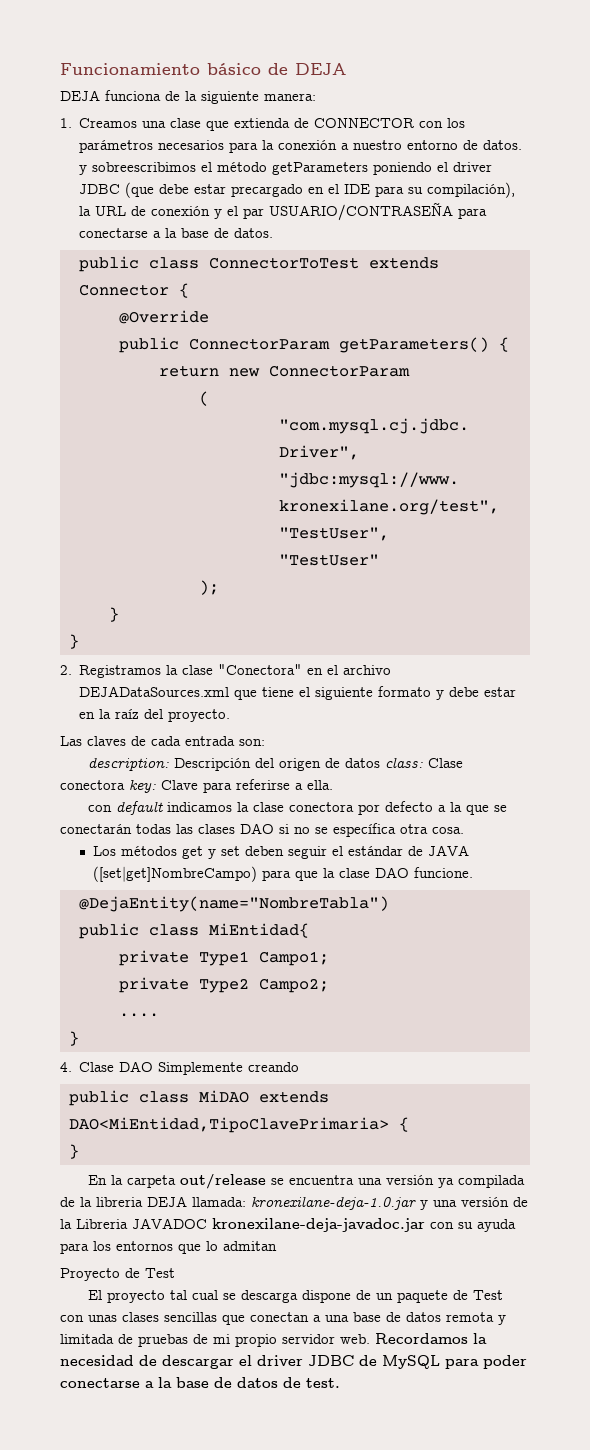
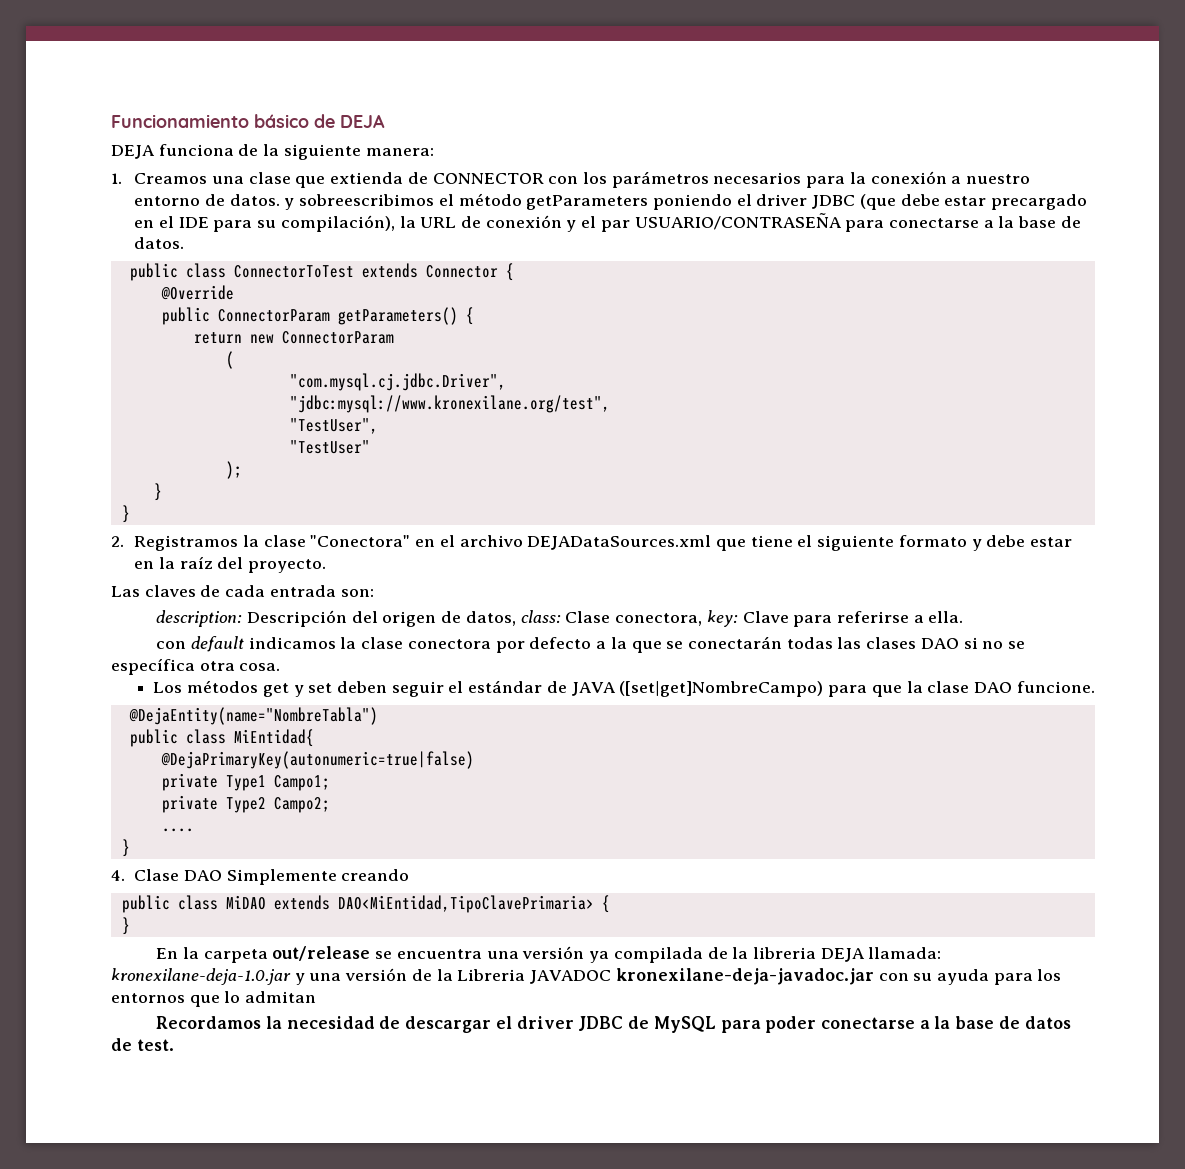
- description: Descripción del origen de datos class: Clase conectora key: Clave para referirse a ella.
+ description: Descripción del origen de datos, class: Clase conectora, key: Clave para referirse a ella.
+ @DejaPrimaryKey(autonumeric=true|false)
- Proyecto de Test
- El proyecto tal cual se descarga dispone de un paquete de Test con unas clases sencillas que conectan a una base de datos remota y limitada de pruebas de mi propio servidor web.

